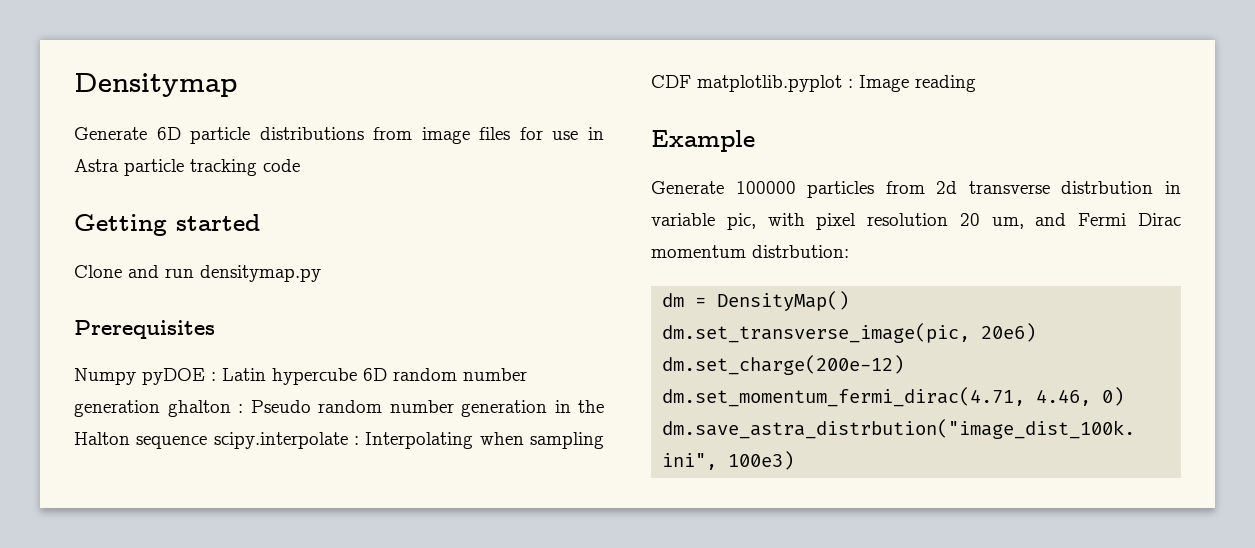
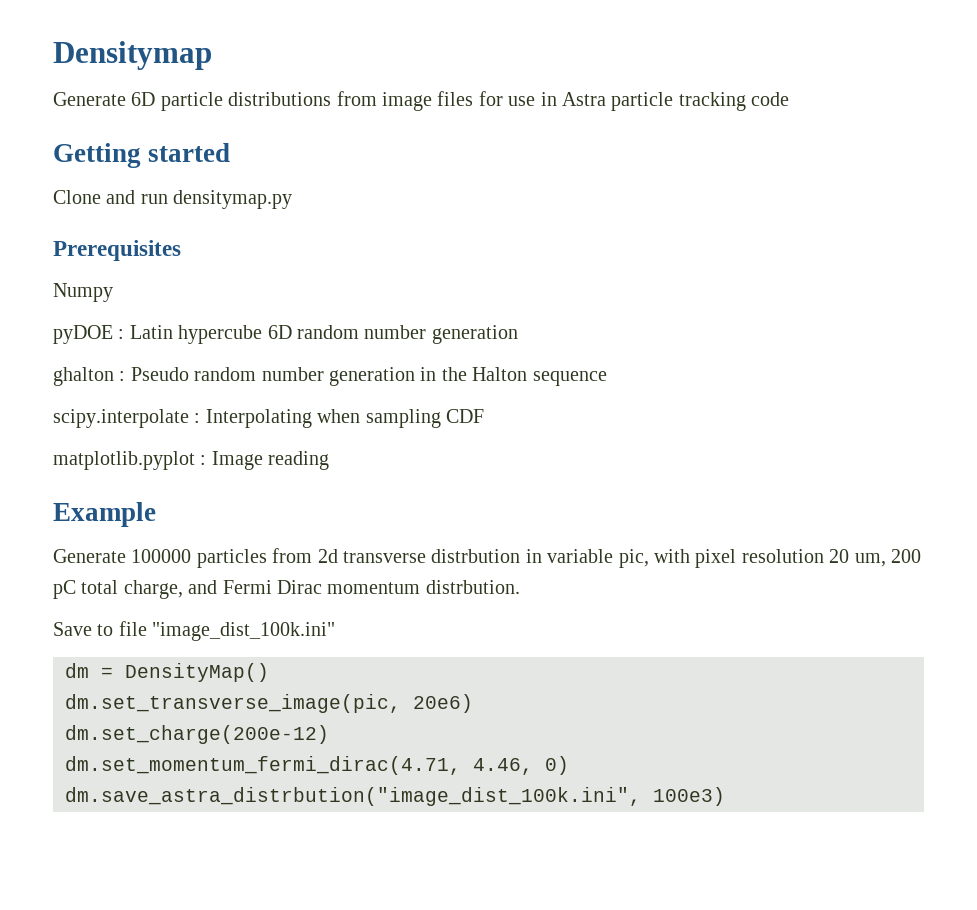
- Numpy pyDOE : Latin hypercube 6D random number generation ghalton : Pseudo random number generation in the Halton sequence scipy.interpolate : Interpolating when sampling CDF matplotlib.pyplot : Image reading
+ Numpy
+ pyDOE : Latin hypercube 6D random number generation
+ ghalton : Pseudo random number generation in the Halton sequence
+ scipy.interpolate : Interpolating when sampling CDF
+ matplotlib.pyplot : Image reading
- Generate 100000 particles from 2d transverse distrbution in variable pic, with pixel resolution 20 um, and Fermi Dirac momentum distrbution:
+ Generate 100000 particles from 2d transverse distrbution in variable pic, with pixel resolution 20 um, 200 pC total charge, and Fermi Dirac momentum distrbution.
+ Save to file "image_dist_100k.ini"

